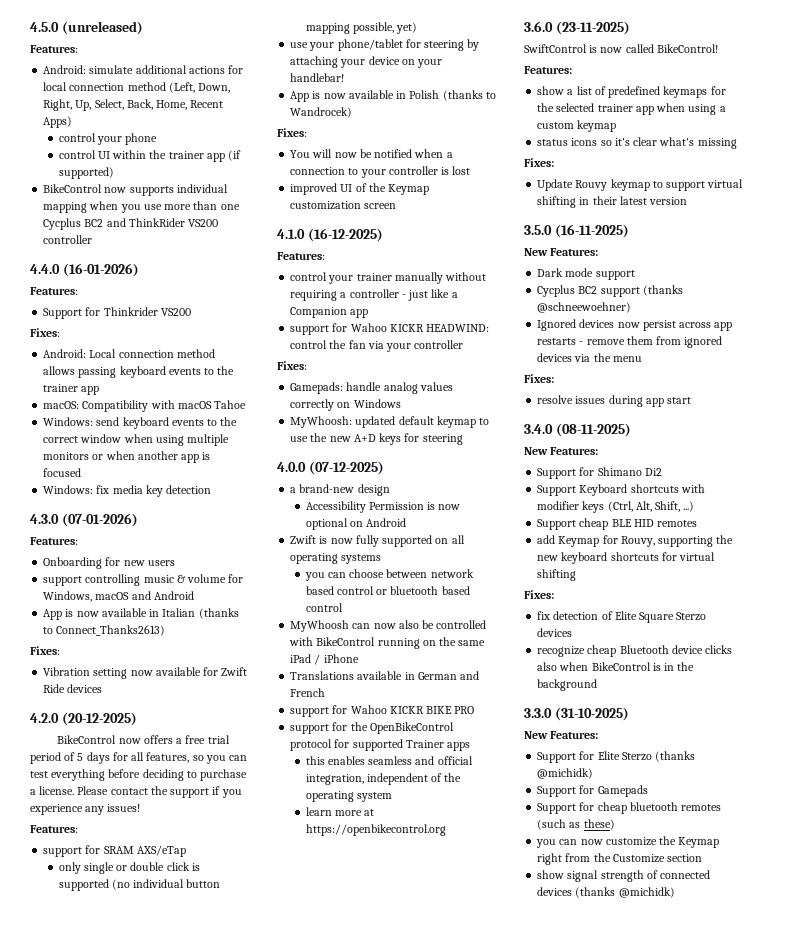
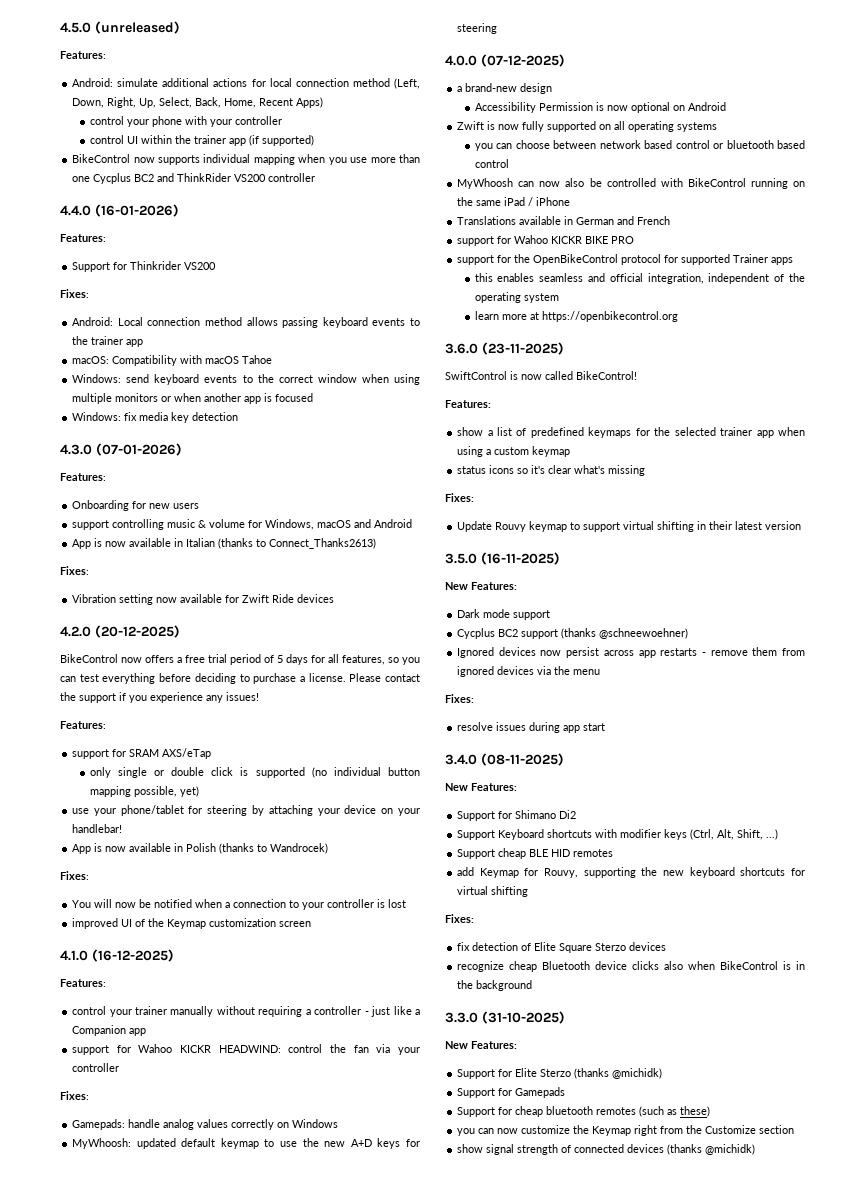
- control your phone
+ control your phone with your controller

